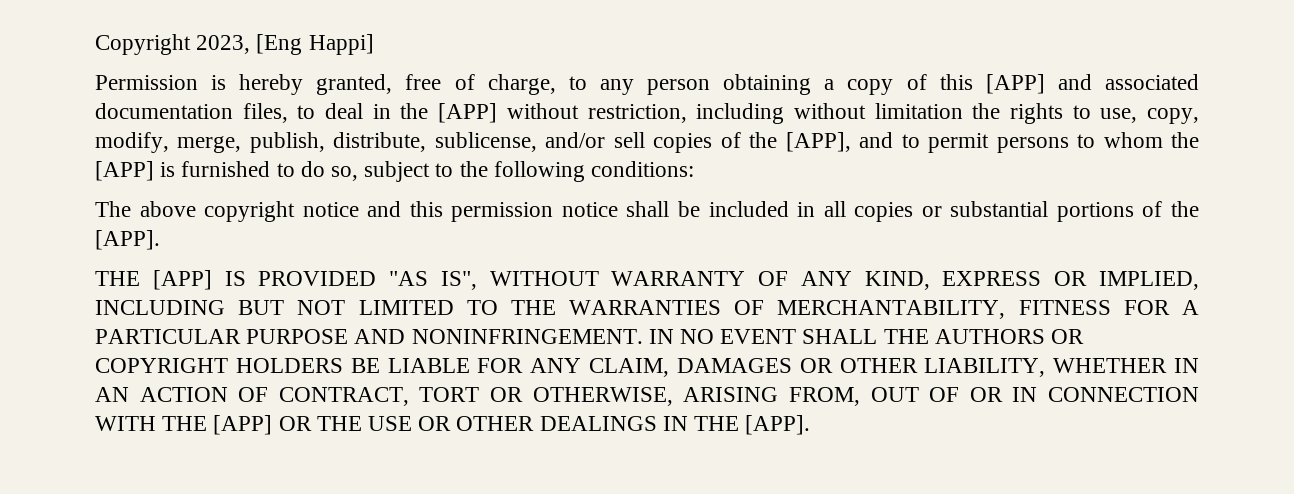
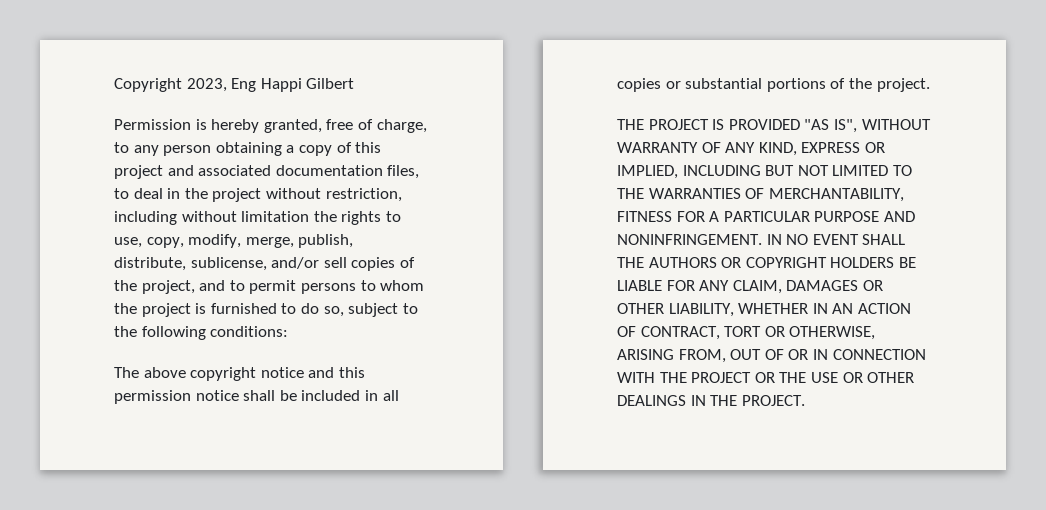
- Copyright 2023, [Eng Happi]
+ Copyright 2023, Eng Happi Gilbert
- Permission is hereby granted, free of charge, to any person obtaining a copy of this [APP] and associated documentation files, to deal in the [APP] without restriction, including without limitation the rights to use, copy, modify, merge, publish, distribute, sublicense, and/or sell copies of the [APP], and to permit persons to whom the [APP] is furnished to do so, subject to the following conditions:
+ Permission is hereby granted, free of charge, to any person obtaining a copy of this project and associated documentation files, to deal in the project without restriction, including without limitation the rights to use, copy, modify, merge, publish, distribute, sublicense, and/or sell copies of the project, and to permit persons to whom the project is furnished to do so, subject to the following conditions:
- The above copyright notice and this permission notice shall be included in all copies or substantial portions of the [APP].
- THE [APP] IS PROVIDED "AS IS", WITHOUT WARRANTY OF ANY KIND, EXPRESS OR IMPLIED, INCLUDING BUT NOT LIMITED TO THE WARRANTIES OF MERCHANTABILITY, FITNESS FOR A PARTICULAR PURPOSE AND NONINFRINGEMENT.
+ The above copyright notice and this permission notice shall be included in all copies or substantial portions of the project.
+ THE PROJECT IS PROVIDED "AS IS", WITHOUT WARRANTY OF ANY KIND, EXPRESS OR IMPLIED, INCLUDING BUT NOT LIMITED TO THE WARRANTIES OF MERCHANTABILITY, FITNESS FOR A PARTICULAR PURPOSE AND NONINFRINGEMENT.
- IN NO EVENT SHALL THE AUTHORS OR COPYRIGHT HOLDERS BE LIABLE FOR ANY CLAIM, DAMAGES OR OTHER LIABILITY, WHETHER IN AN ACTION OF CONTRACT, TORT OR OTHERWISE, ARISING FROM, OUT OF OR IN CONNECTION WITH THE [APP] OR THE USE OR OTHER DEALINGS IN THE [APP].
+ IN NO EVENT SHALL THE AUTHORS OR COPYRIGHT HOLDERS BE LIABLE FOR ANY CLAIM, DAMAGES OR OTHER LIABILITY, WHETHER IN AN ACTION OF CONTRACT, TORT OR OTHERWISE, ARISING FROM, OUT OF OR IN CONNECTION WITH THE PROJECT OR THE USE OR OTHER DEALINGS IN THE PROJECT.

